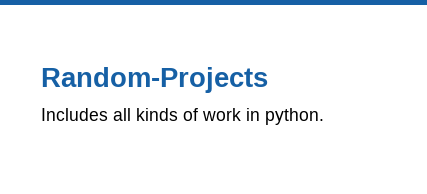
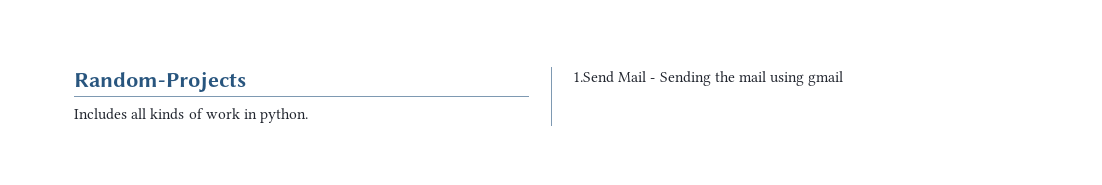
+ 1.Send Mail - Sending the mail using gmail

